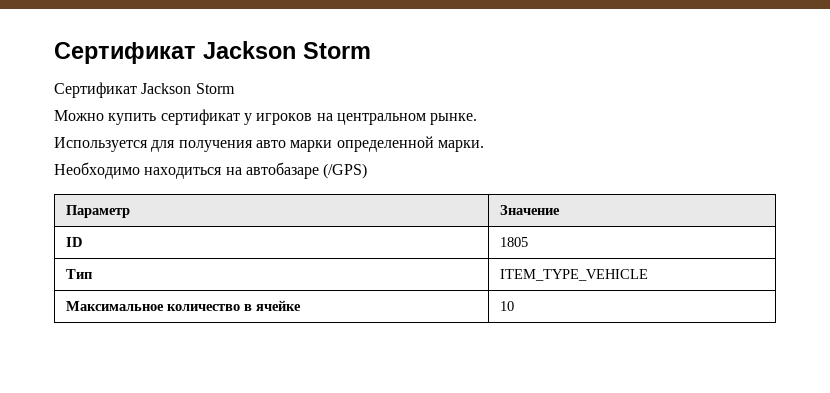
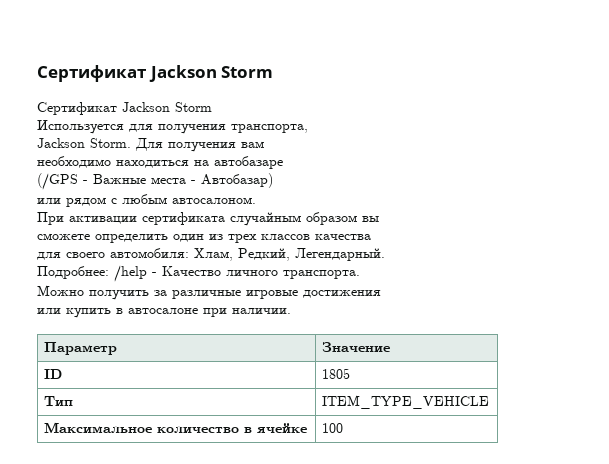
- Можно купить сертификат у игроков на центральном рынке.
- Используется для получения авто марки определенной марки.
- Необходимо находиться на автобазаре (/GPS)
+ Используется для получения транспорта,
+ Jackson Storm. Для получения вам
+ необходимо находиться на автобазаре
+ (/GPS - Важные места - Автобазар)
+ или рядом с любым автосалоном.
+ При активации сертификата случайным образом вы
+ сможете определить один из трех классов качества
+ для своего автомобиля: Хлам, Редкий, Легендарный.
+ Подробнее: /help - Качество личного транспорта.
+ Можно получить за различные игровые достижения
+ или купить в автосалоне при наличии.
- Максимальное количество в ячейке | 10
+ Максимальное количество в ячейке | 100

